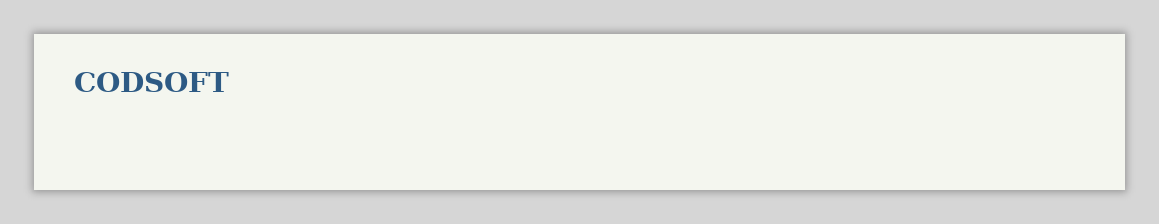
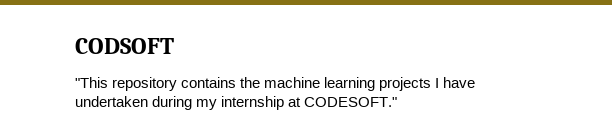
+ "This repository contains the machine learning projects I have undertaken during my internship at CODESOFT."

